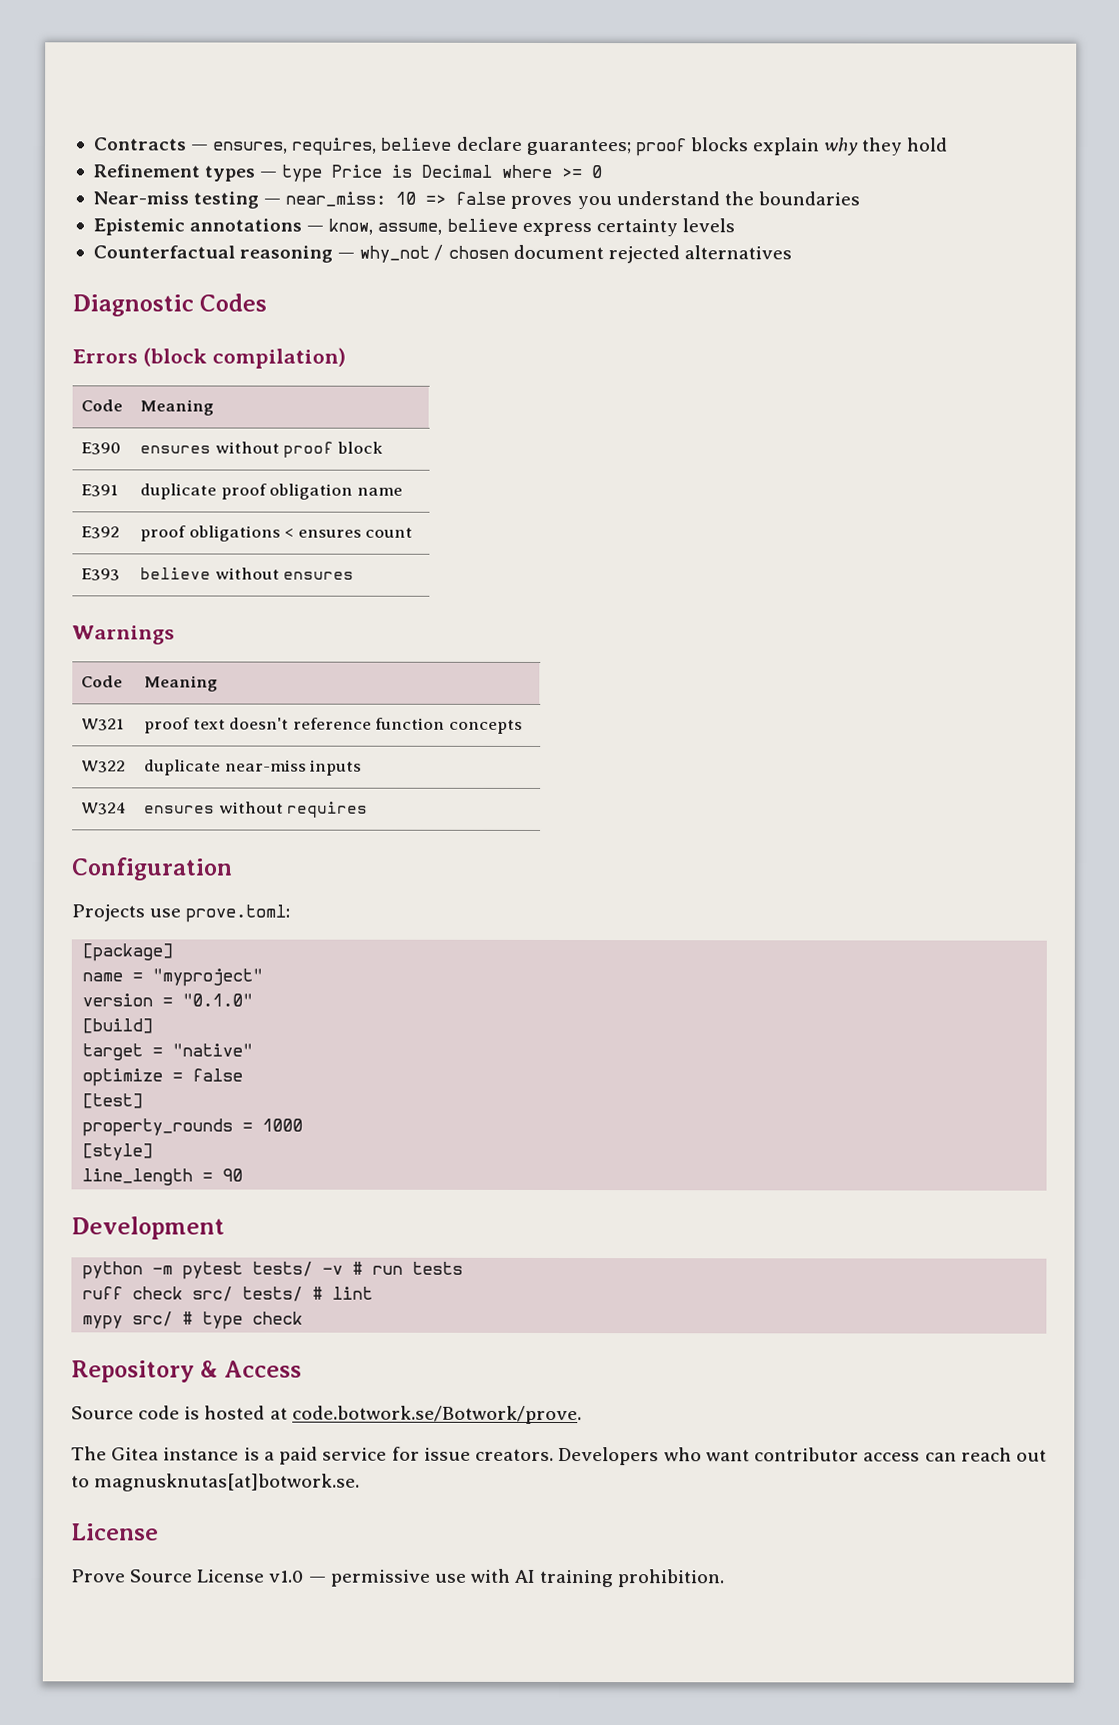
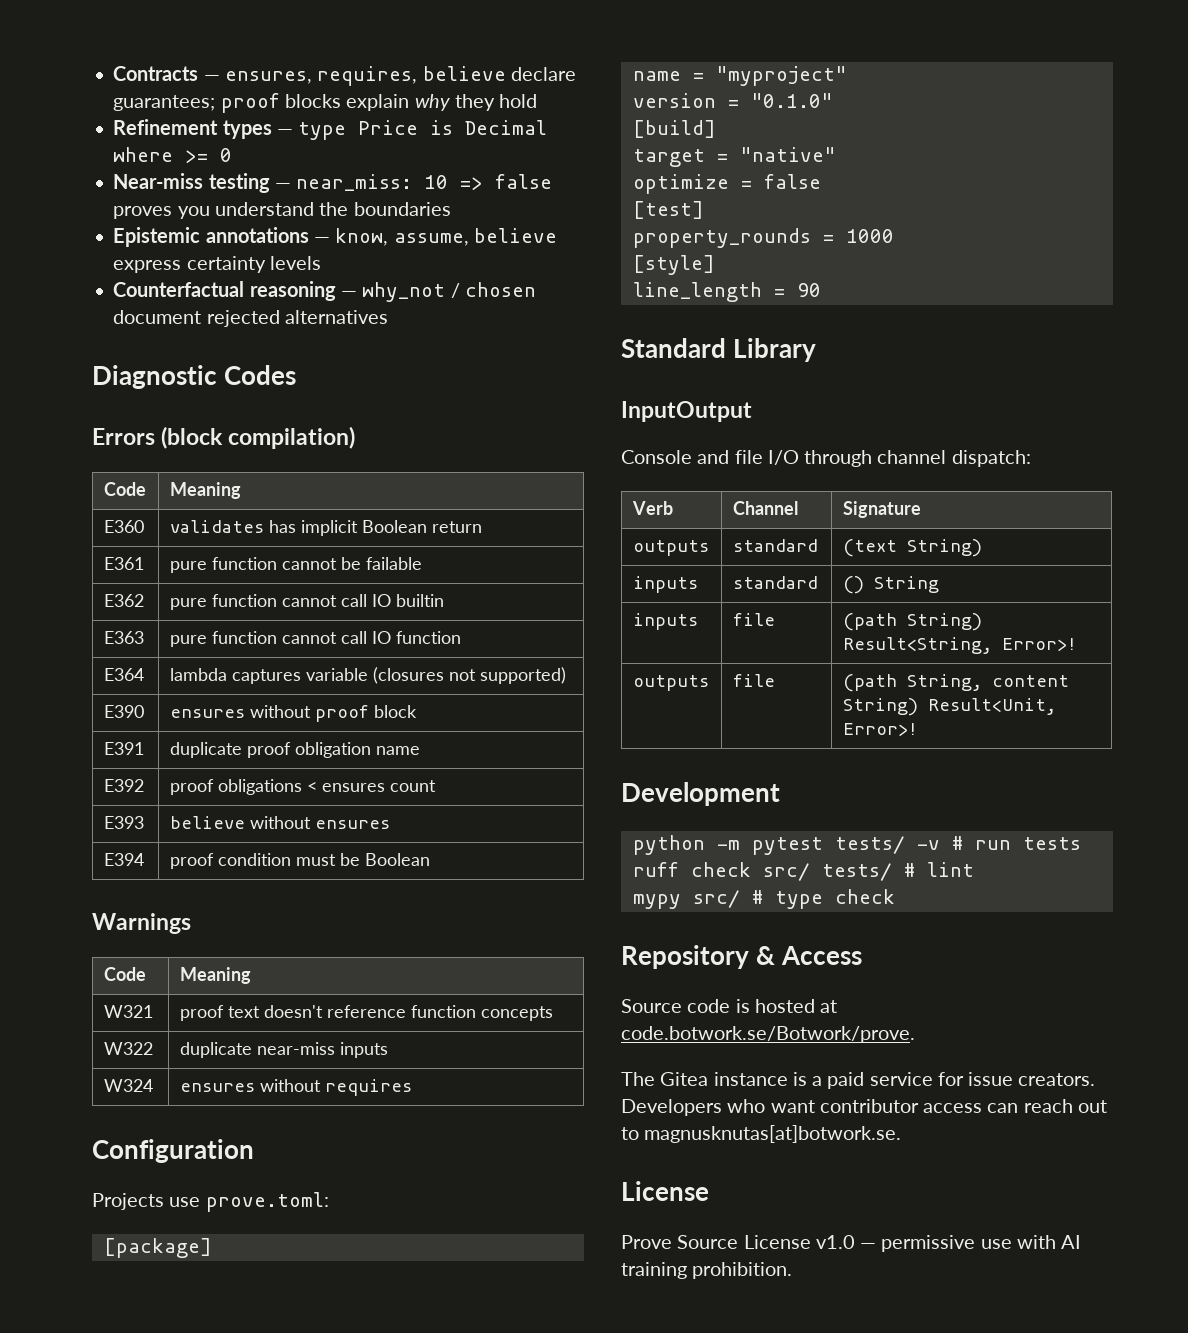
+ E360 | validates has implicit Boolean return
+ E361 | pure function cannot be failable
+ E362 | pure function cannot call IO builtin
+ E363 | pure function cannot call IO function
+ E364 | lambda captures variable (closures not supported)
+ E394 | proof condition must be Boolean
+ Standard Library
+ InputOutput
+ Console and file I/O through channel dispatch:
+ Verb | Channel | Signature
+ outputs | standard | (text String)
+ inputs | standard | () String
+ inputs | file | (path String) Result<String, Error>!
+ outputs | file | (path String, content String) Result<Unit, Error>!

